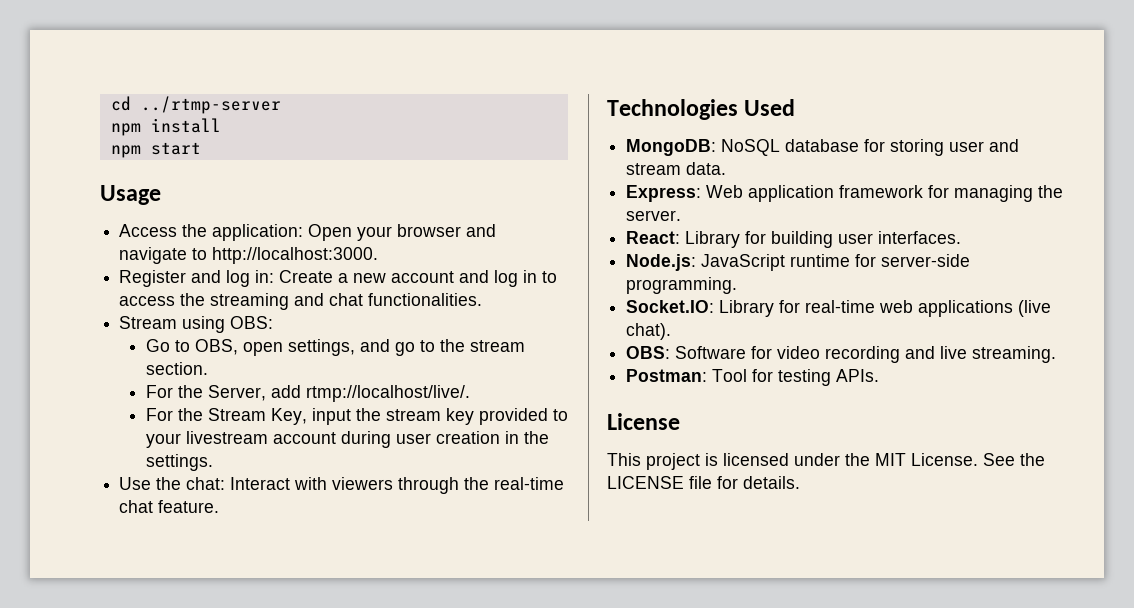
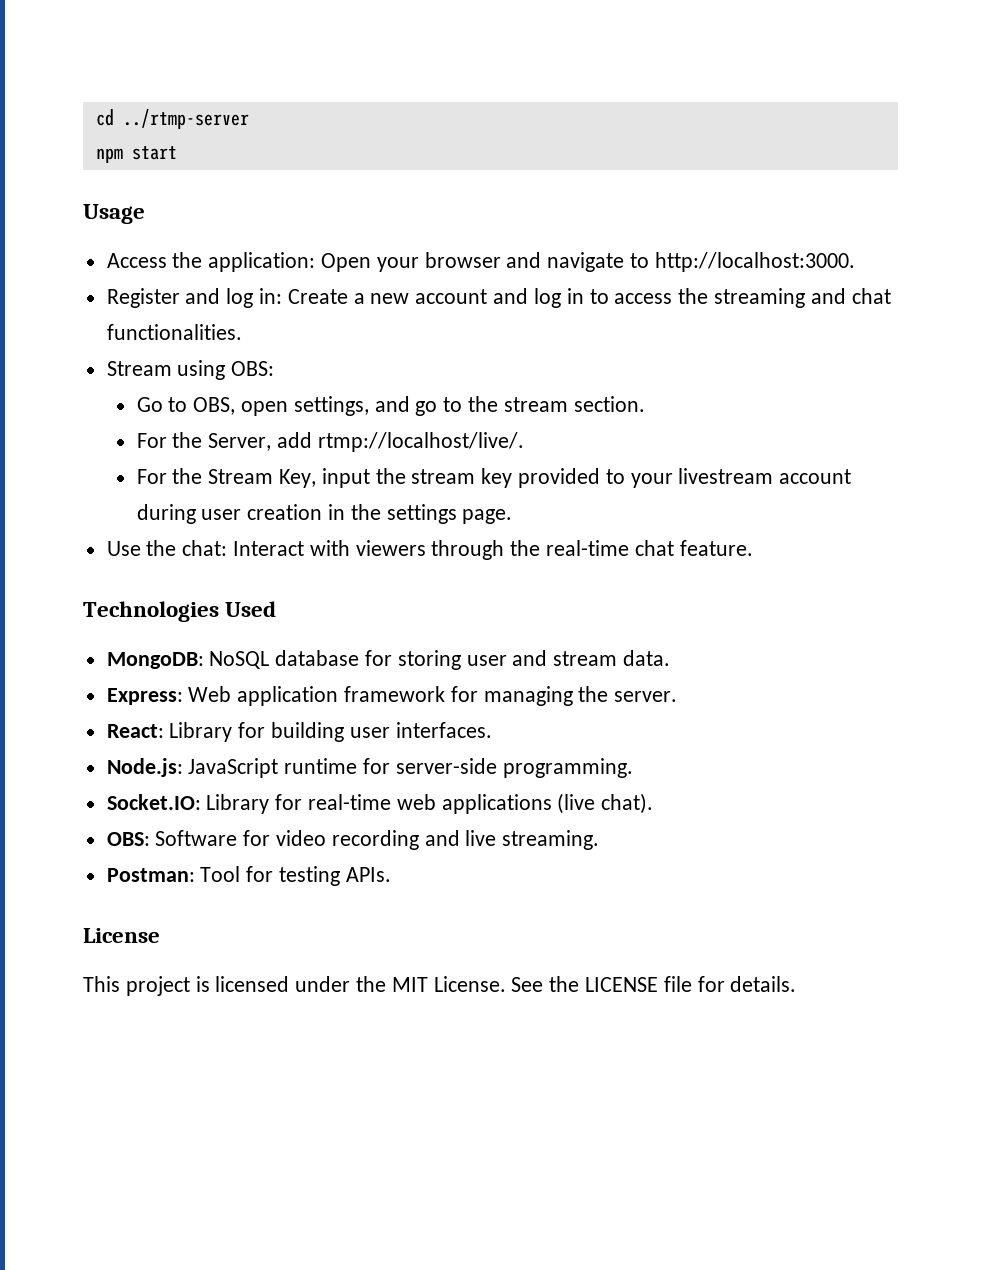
- npm install
- For the Stream Key, input the stream key provided to your livestream account during user creation in the settings.
+ For the Stream Key, input the stream key provided to your livestream account during user creation in the settings page.

